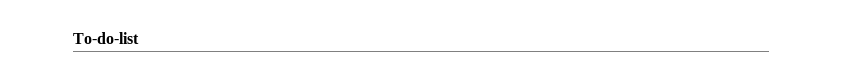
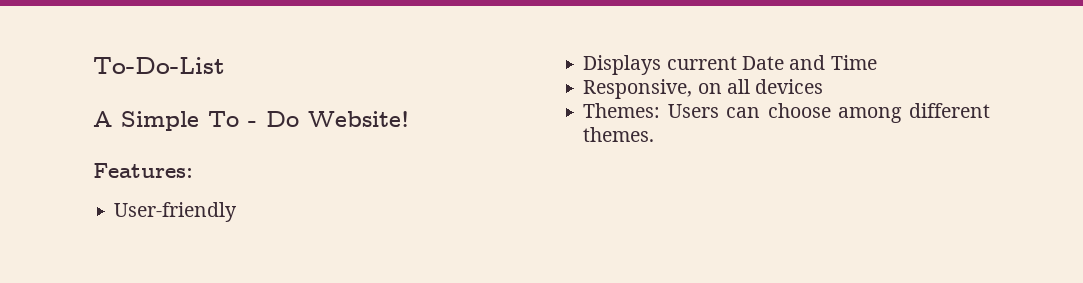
- To-do-list
+ To-Do-List
+ A Simple To - Do Website!
+ Features:
+ User-friendly
+ Displays current Date and Time
+ Responsive, on all devices
+ Themes: Users can choose among different themes.

